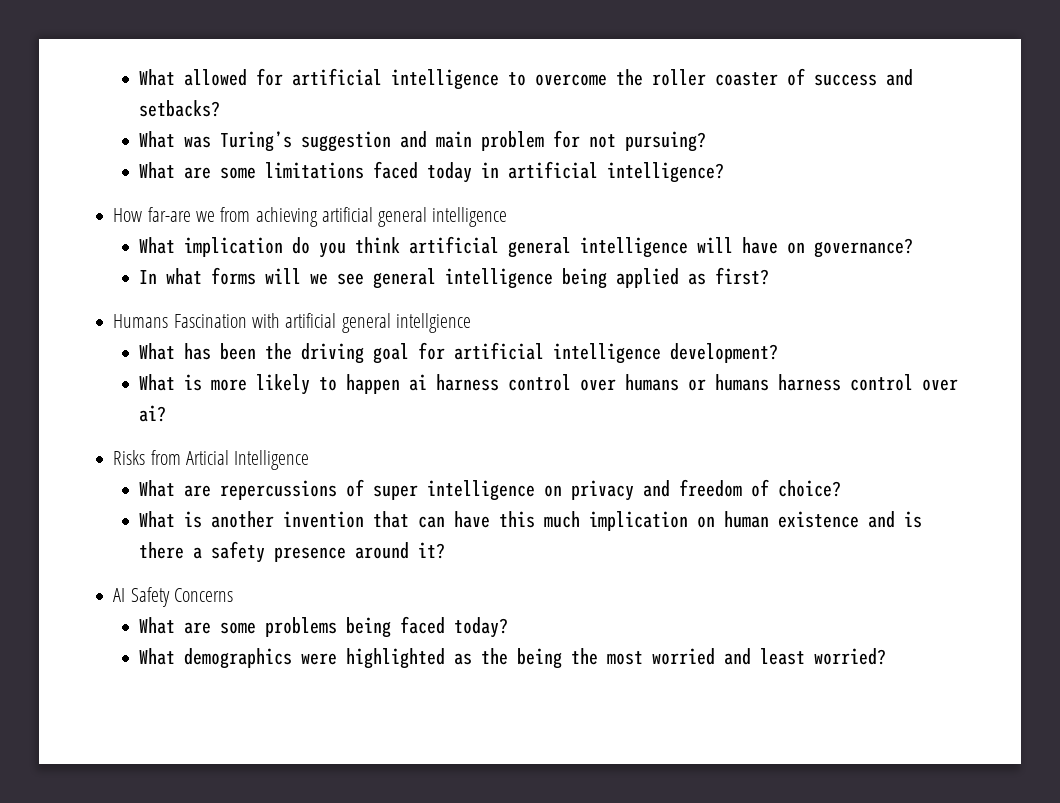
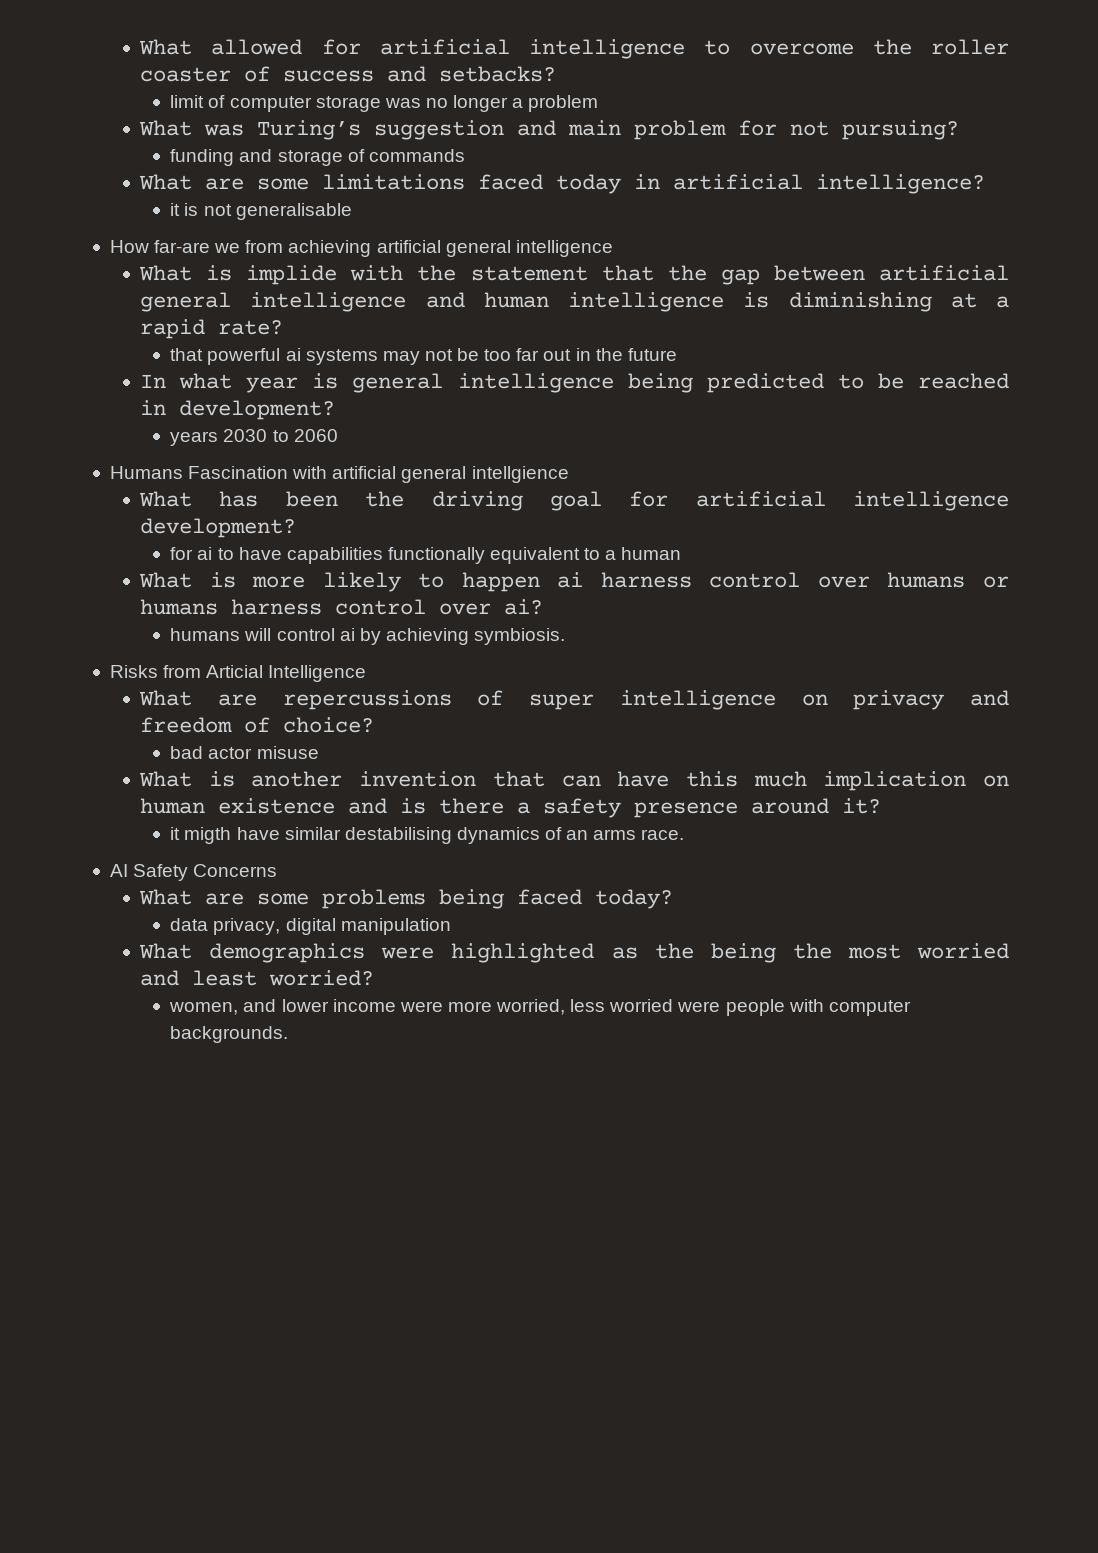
+ limit of computer storage was no longer a problem
+ funding and storage of commands
+ it is not generalisable
- What implication do you think artificial general intelligence will have on governance?
- In what forms will we see general intelligence being applied as first?
+ What is implide with the statement that the gap between artificial general intelligence and human intelligence is diminishing at a rapid rate?
+ that powerful ai systems may not be too far out in the future
+ In what year is general intelligence being predicted to be reached in development?
+ years 2030 to 2060
+ for ai to have capabilities functionally equivalent to a human
+ humans will control ai by achieving symbiosis.
+ bad actor misuse
+ it migth have similar destabilising dynamics of an arms race.
+ data privacy, digital manipulation
+ women, and lower income were more worried, less worried were people with computer backgrounds.

